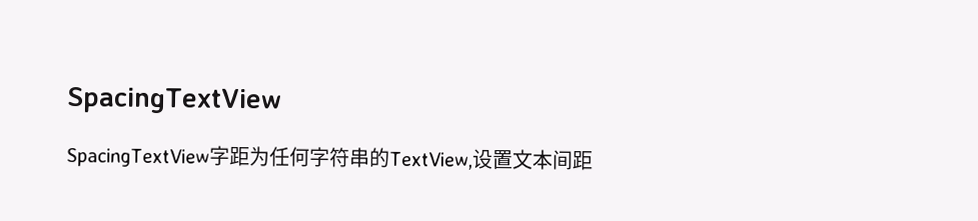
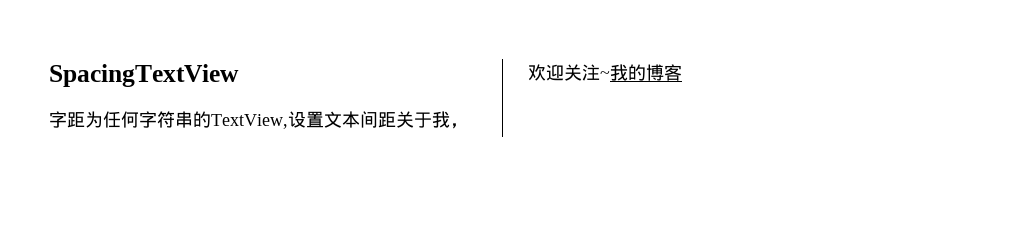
- SpacingTextView字距为任何字符串的TextView,设置文本间距
+ 字距为任何字符串的TextView,设置文本间距关于我，欢迎关注~我的博客

